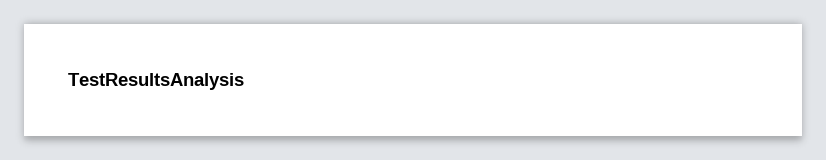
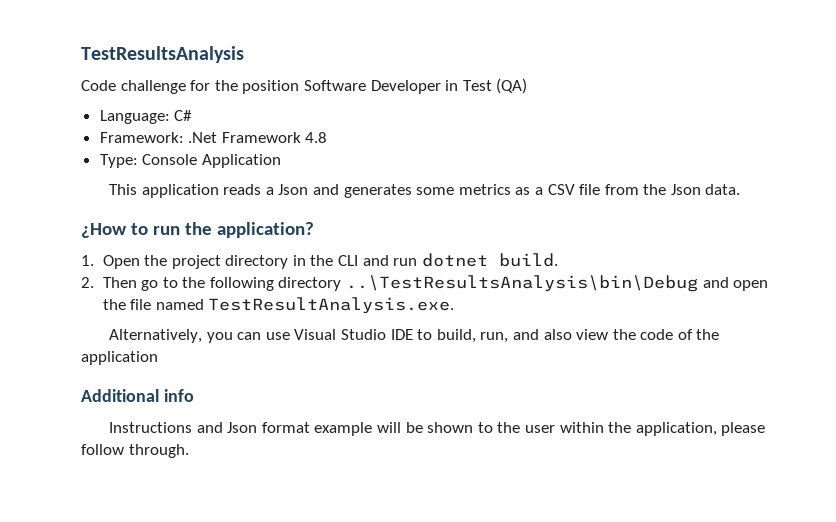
+ Code challenge for the position Software Developer in Test (QA)
+ Language: C#
+ Framework: .Net Framework 4.8
+ Type: Console Application
+ This application reads a Json and generates some metrics as a CSV file from the Json data.
+ ¿How to run the application?
+ 1. Open the project directory in the CLI and run dotnet build.
+ 2. Then go to the following directory ..\TestResultsAnalysis\bin\Debug and open the file named TestResultAnalysis.exe.
+ Alternatively, you can use Visual Studio IDE to build, run, and also view the code of the application
+ Additional info
+ Instructions and Json format example will be shown to the user within the application, please follow through.

